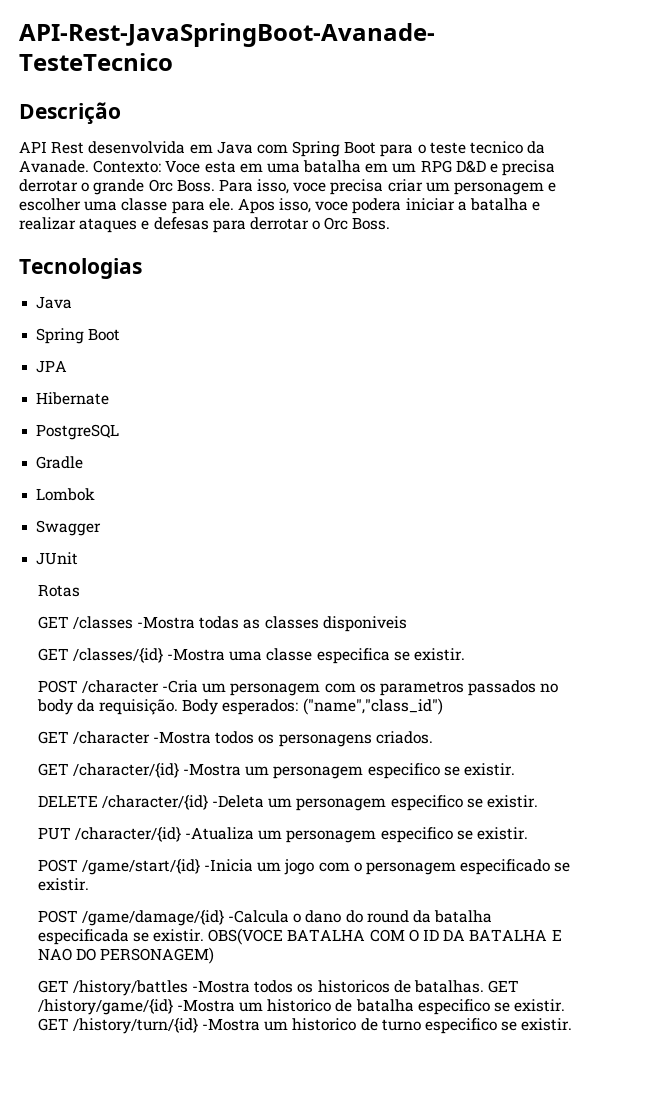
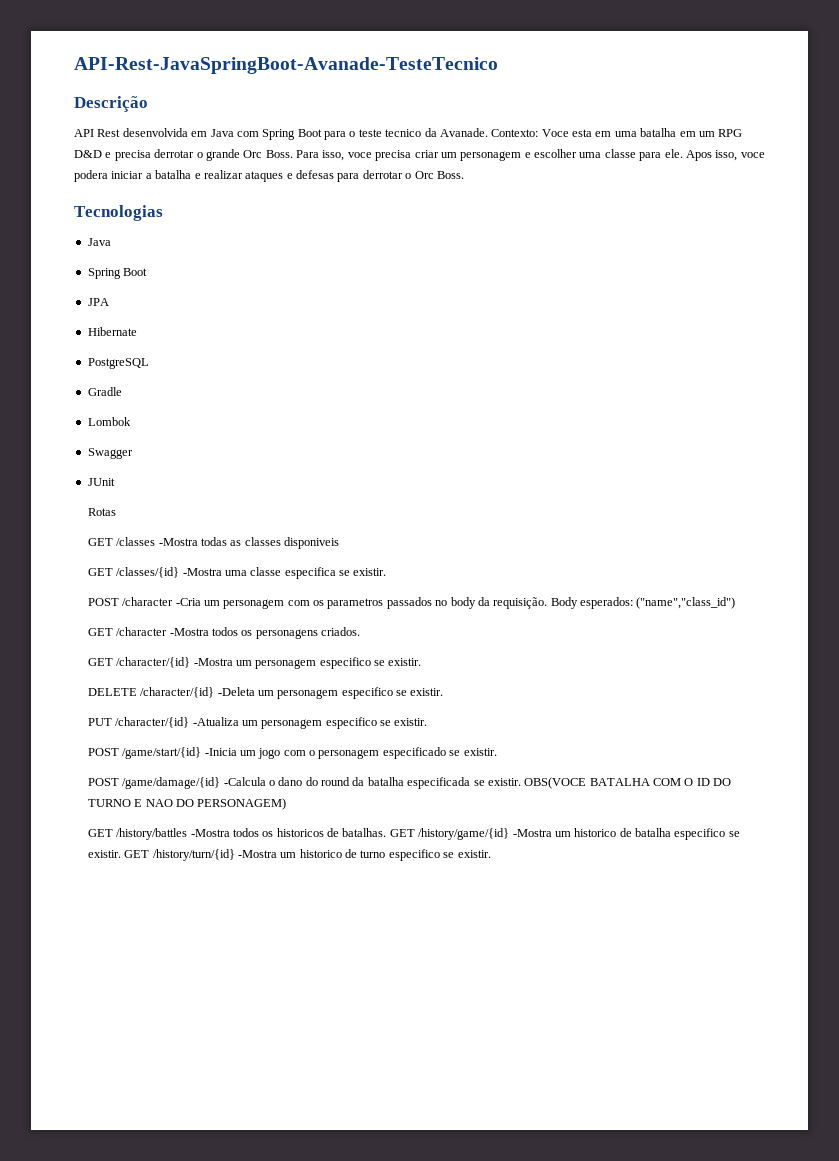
- OBS(VOCE BATALHA COM O ID DA BATALHA E NAO DO PERSONAGEM)
+ OBS(VOCE BATALHA COM O ID DO TURNO E NAO DO PERSONAGEM)

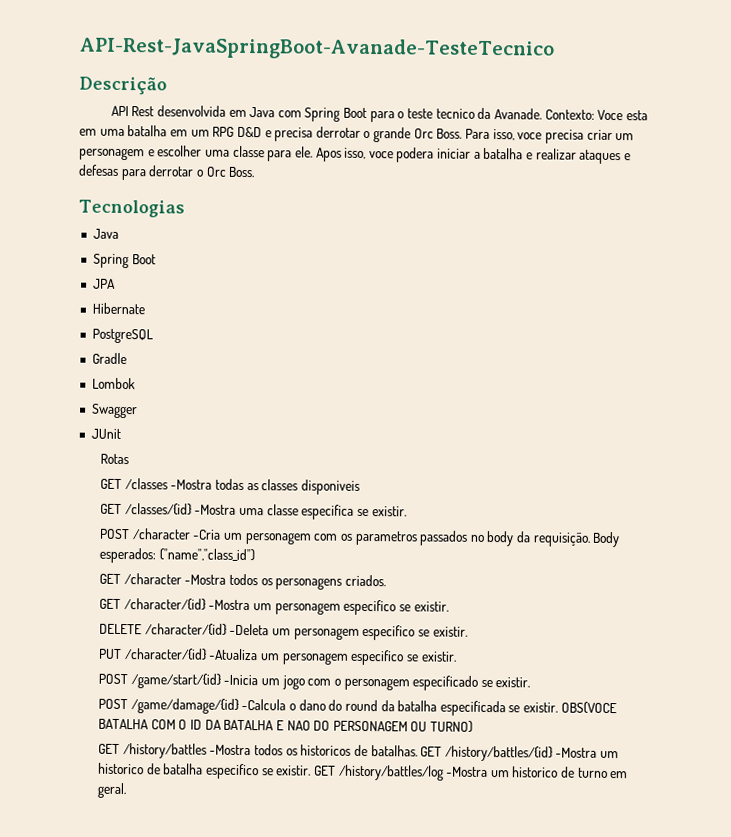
- OBS(VOCE BATALHA COM O ID DO TURNO E NAO DO PERSONAGEM)
+ OBS(VOCE BATALHA COM O ID DA BATALHA E NAO DO PERSONAGEM OU TURNO)
- GET /history/game/{id} -Mostra um historico de batalha especifico se existir.
+ GET /history/battles/{id} -Mostra um historico de batalha especifico se existir.
- GET /history/turn/{id} -Mostra um historico de turno especifico se existir.
+ GET /history/battles/log -Mostra um historico de turno em geral.

